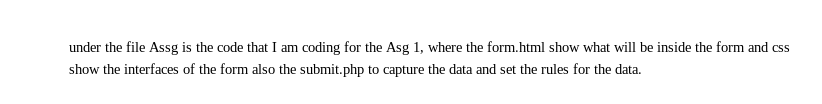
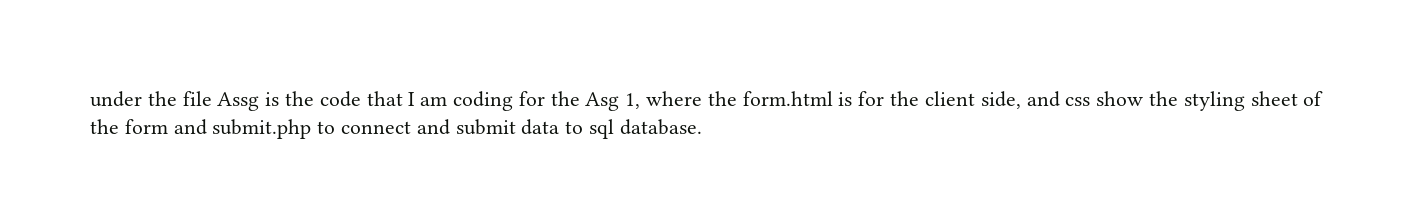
- under the file Assg is the code that I am coding for the Asg 1, where the form.html show what will be inside the form and css show the interfaces of the form also the submit.php to capture the data and set the rules for the data.
+ under the file Assg is the code that I am coding for the Asg 1, where the form.html is for the client side, and css show the styling sheet of the form and submit.php to connect and submit data to sql database.

